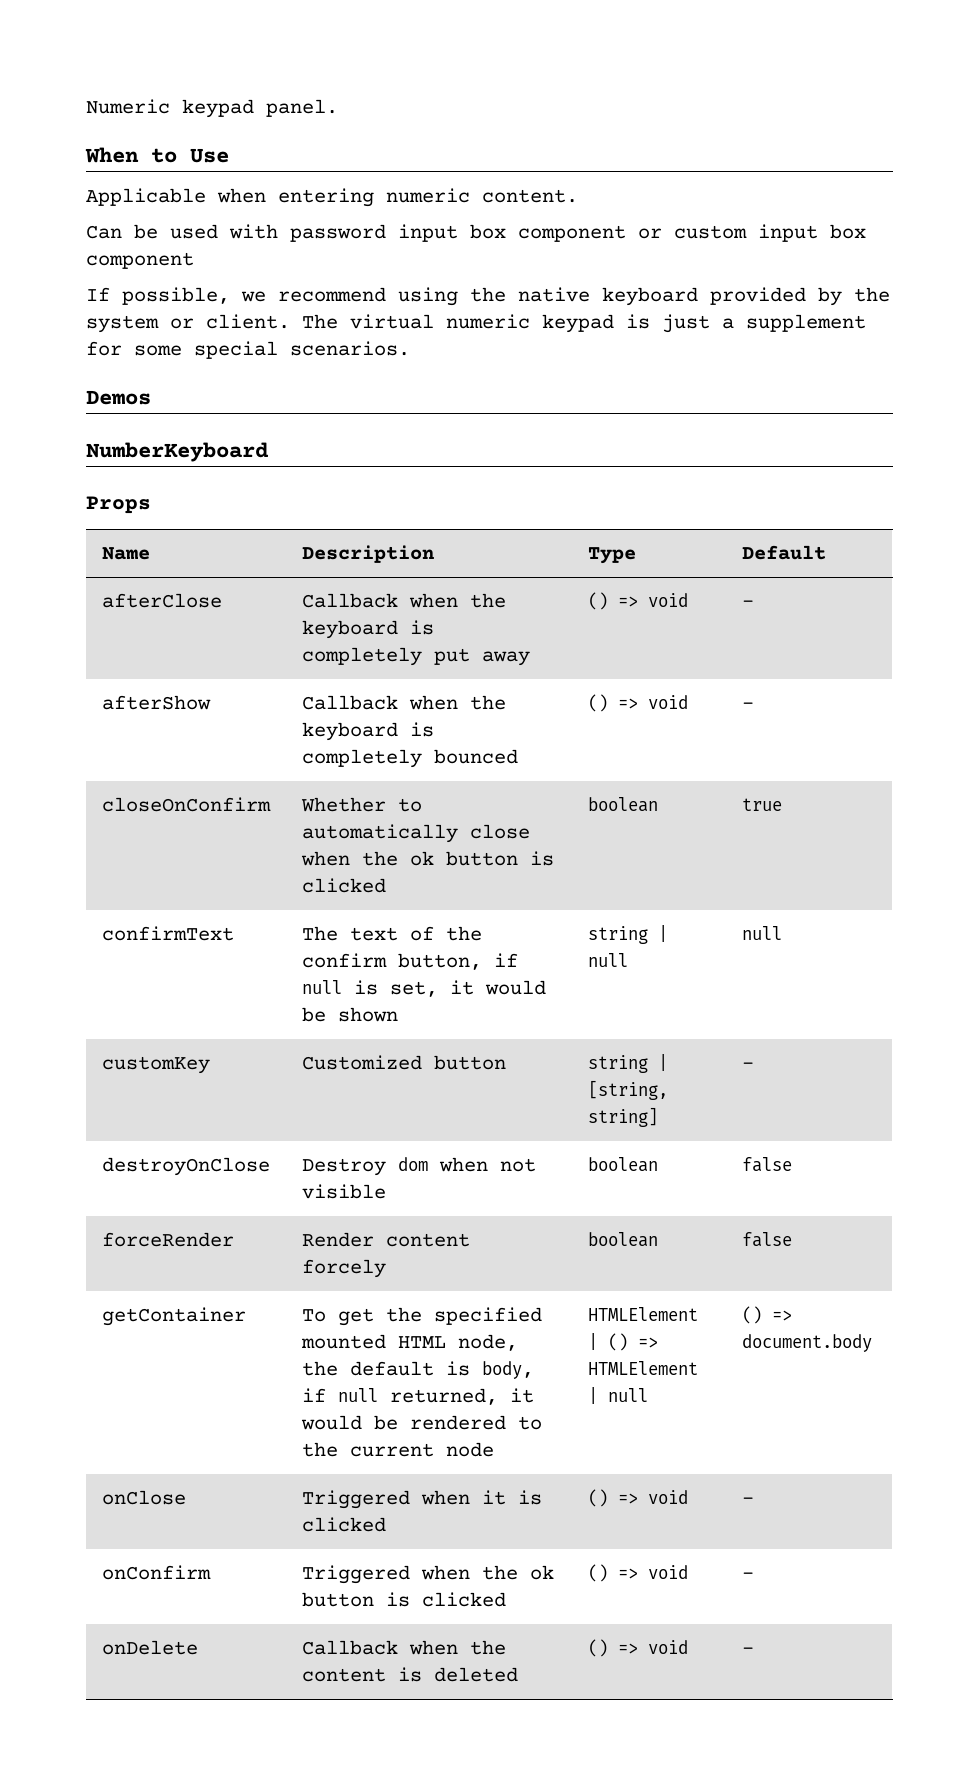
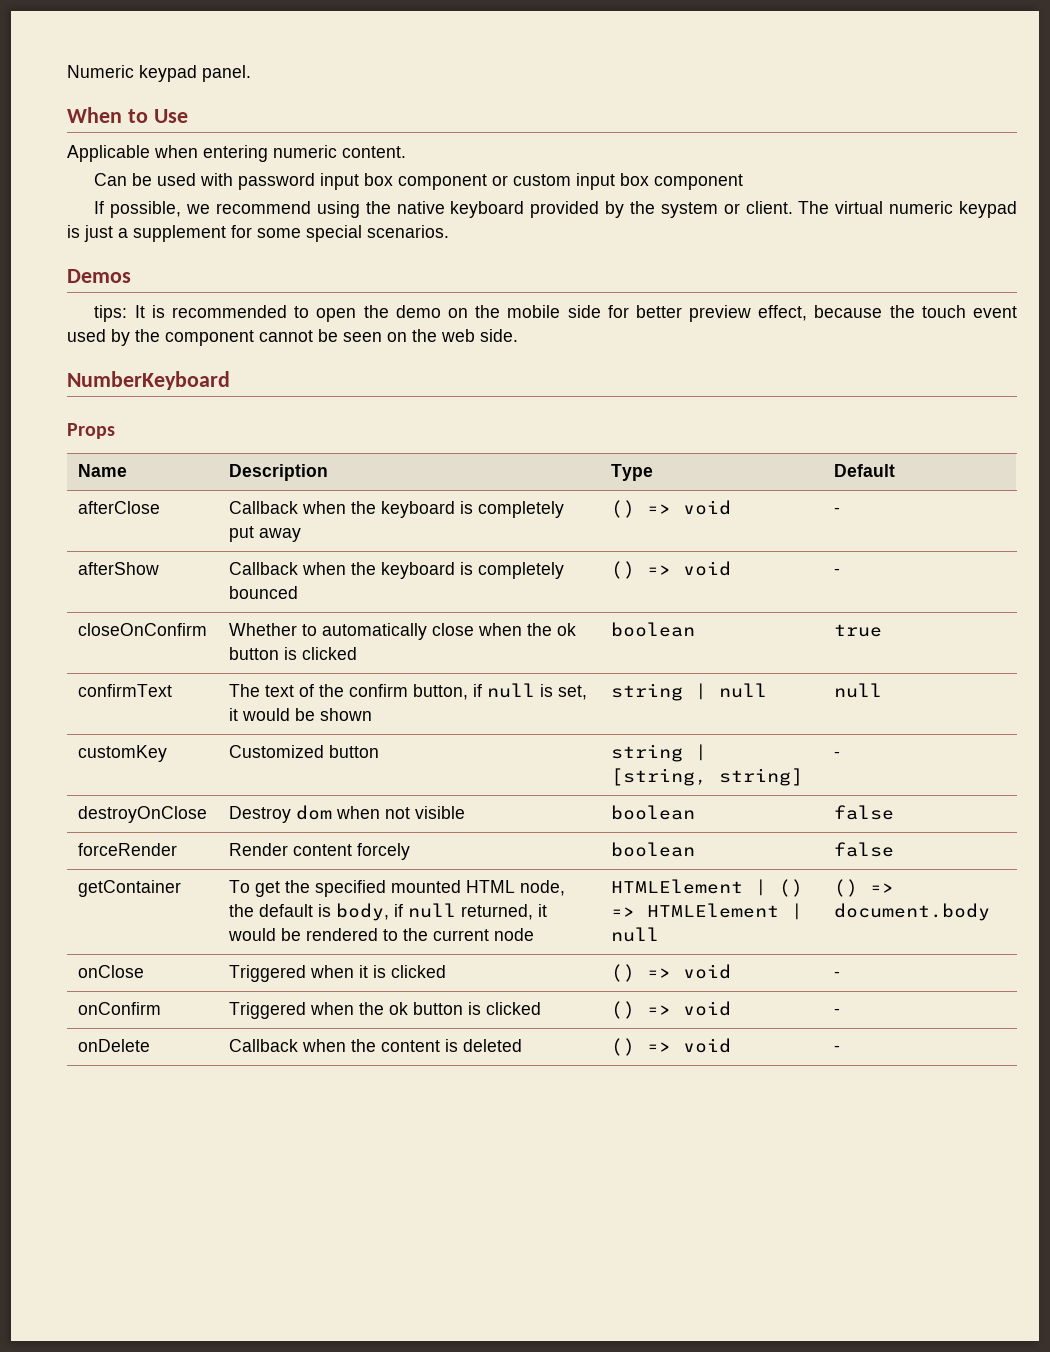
+ tips: It is recommended to open the demo on the mobile side for better preview effect, because the touch event used by the component cannot be seen on the web side.

